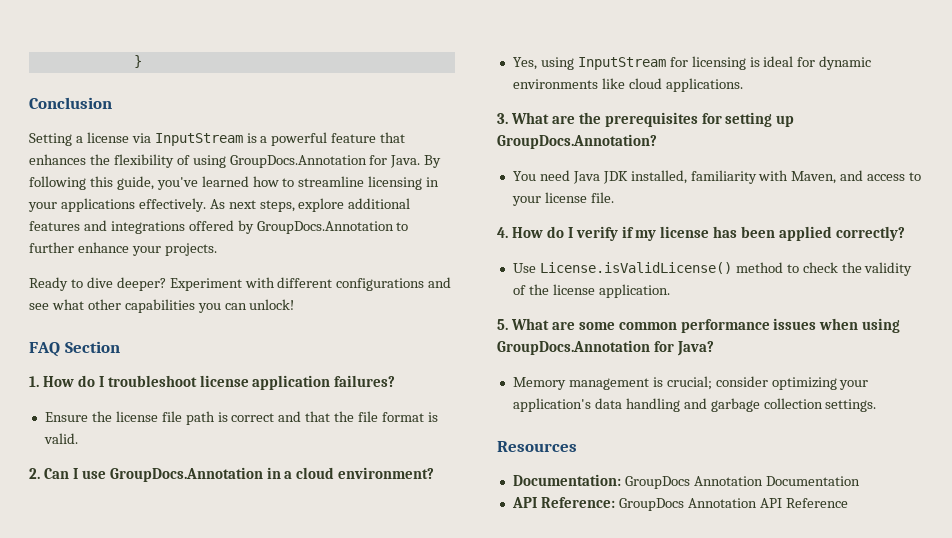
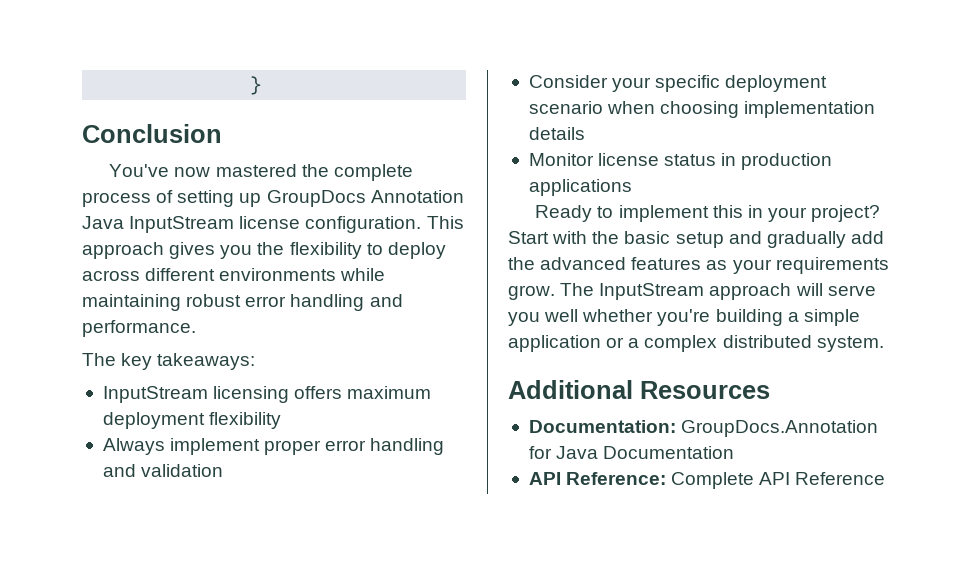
- Setting a license via InputStream is a powerful feature that enhances the flexibility of using GroupDocs.Annotation for Java. By following this guide, you've learned how to streamline licensing in your applications effectively. As next steps, explore additional features and integrations offered by GroupDocs.Annotation to further enhance your projects.
- Ready to dive deeper? Experiment with different configurations and see what other capabilities you can unlock!
- FAQ Section
- 1. How do I troubleshoot license application failures?
- Ensure the license file path is correct and that the file format is valid.
- 2. Can I use GroupDocs.Annotation in a cloud environment?
- Yes, using InputStream for licensing is ideal for dynamic environments like cloud applications.
- 3. What are the prerequisites for setting up GroupDocs.Annotation?
- You need Java JDK installed, familiarity with Maven, and access to your license file.
- 4. How do I verify if my license has been applied correctly?
- Use License.isValidLicense() method to check the validity of the license application.
- 5. What are some common performance issues when using GroupDocs.Annotation for Java?
- Memory management is crucial; consider optimizing your application's data handling and garbage collection settings.
- Resources
+ You've now mastered the complete process of setting up GroupDocs Annotation Java InputStream license configuration. This approach gives you the flexibility to deploy across different environments while maintaining robust error handling and performance.
+ The key takeaways:
+ InputStream licensing offers maximum deployment flexibility
+ Always implement proper error handling and validation
+ Consider your specific deployment scenario when choosing implementation details
+ Monitor license status in production applications
+ Ready to implement this in your project? Start with the basic setup and gradually add the advanced features as your requirements grow. The InputStream approach will serve you well whether you're building a simple application or a complex distributed system.
+ Additional Resources
- Documentation: GroupDocs Annotation Documentation
+ Documentation: GroupDocs.Annotation for Java Documentation
- API Reference: GroupDocs Annotation API Reference
+ API Reference: Complete API Reference

